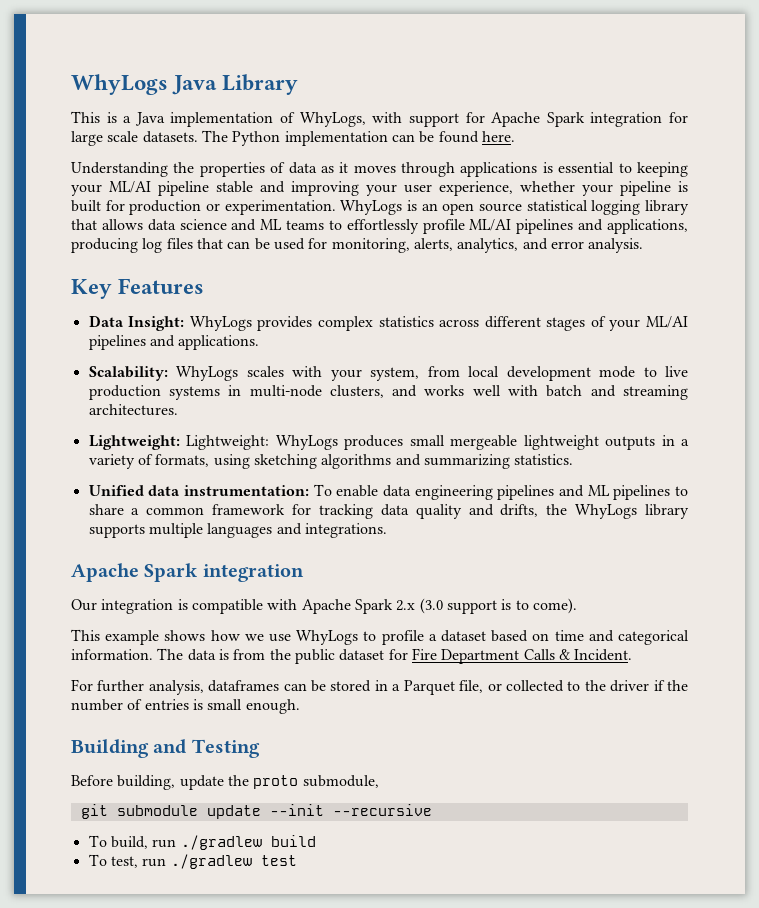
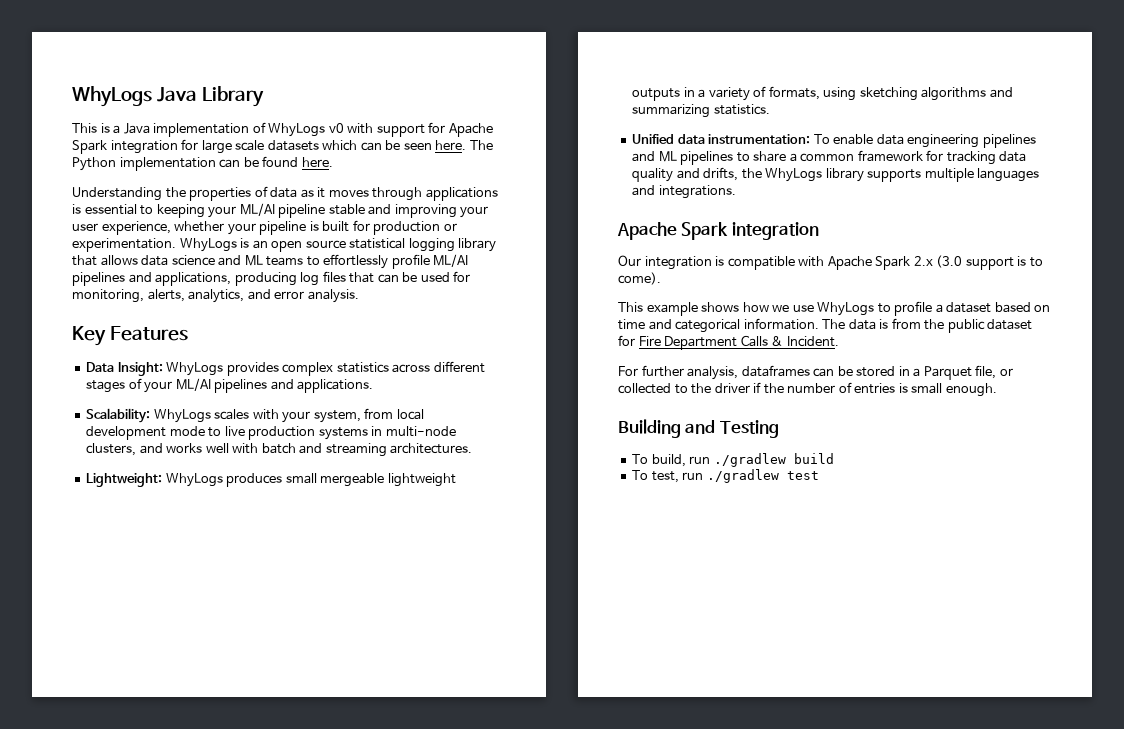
- This is a Java implementation of WhyLogs, with support for Apache Spark integration for large scale datasets.
+ This is a Java implementation of WhyLogs v0 with support for Apache Spark integration for large scale datasets which can be seen here.
- Lightweight: Lightweight: WhyLogs produces small mergeable lightweight outputs in a variety of formats, using sketching algorithms and summarizing statistics.
+ Lightweight: WhyLogs produces small mergeable lightweight outputs in a variety of formats, using sketching algorithms and summarizing statistics.
- Before building, update the proto submodule,
- git submodule update --init --recursive

